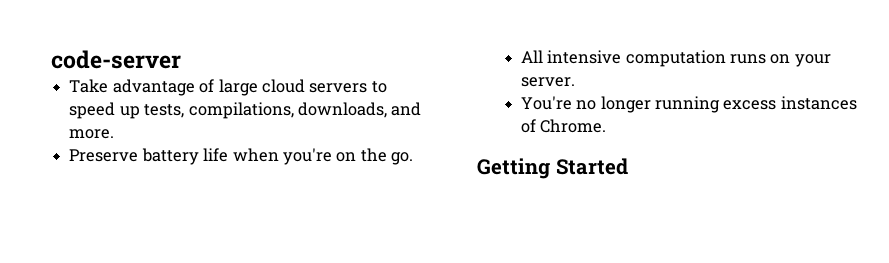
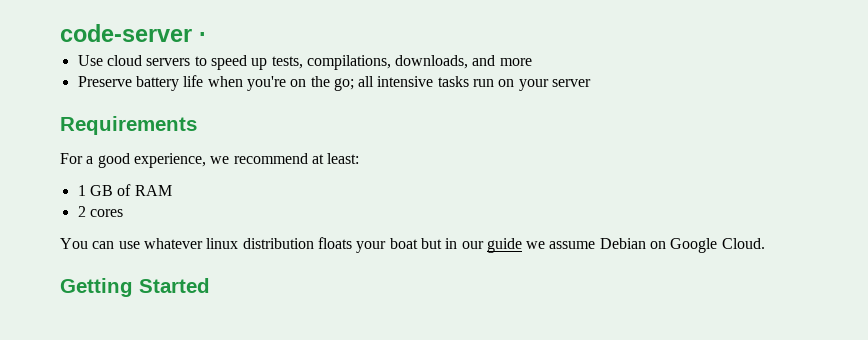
- code-server
- Take advantage of large cloud servers to speed up tests, compilations, downloads, and more.
+ code-server ·
+ Use cloud servers to speed up tests, compilations, downloads, and more
- Preserve battery life when you're on the go.
- All intensive computation runs on your server.
- You're no longer running excess instances of Chrome.
+ Preserve battery life when you're on the go; all intensive tasks run on your server
+ Requirements
+ For a good experience, we recommend at least:
+ 1 GB of RAM
+ 2 cores
+ You can use whatever linux distribution floats your boat but in our guide we assume Debian on Google Cloud.

